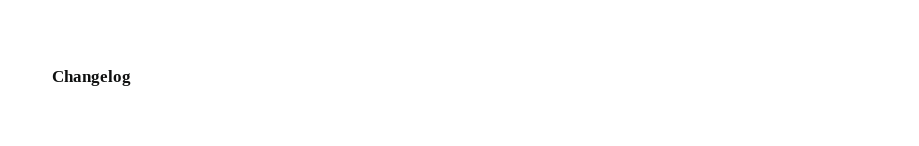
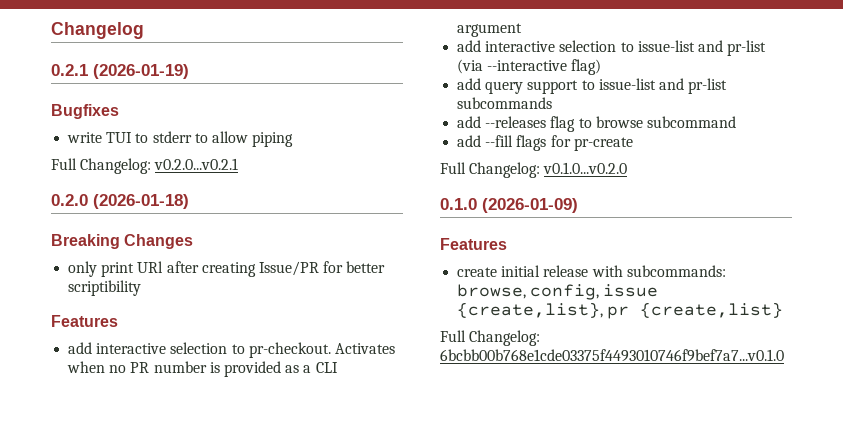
+ 0.2.1 (2026-01-19)
+ Bugfixes
+ write TUI to stderr to allow piping
+ Full Changelog: v0.2.0...v0.2.1
+ 0.2.0 (2026-01-18)
+ Breaking Changes
+ only print URl after creating Issue/PR for better scriptibility
+ Features
+ add interactive selection to pr-checkout. Activates when no PR number is provided as a CLI argument
+ add interactive selection to issue-list and pr-list (via --interactive flag)
+ add query support to issue-list and pr-list subcommands
+ add --releases flag to browse subcommand
+ add --fill flags for pr-create
+ Full Changelog: v0.1.0...v0.2.0
+ 0.1.0 (2026-01-09)
+ Features
+ create initial release with subcommands: browse, config, issue {create,list}, pr {create,list}
+ Full Changelog: 6bcbb00b768e1cde03375f4493010746f9bef7a7...v0.1.0

